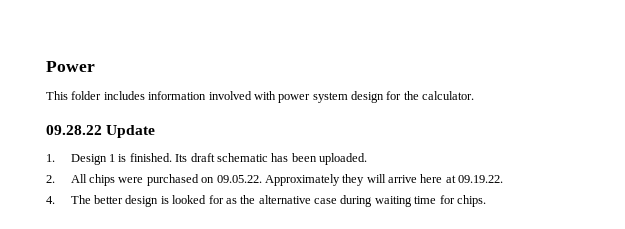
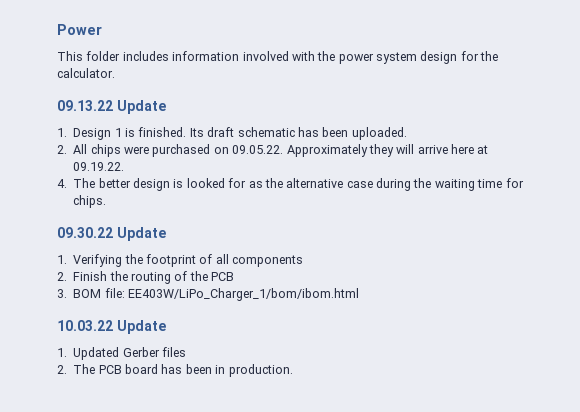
- This folder includes information involved with power system design for the calculator.
+ This folder includes information involved with the power system design for the calculator.
- 09.28.22 Update
+ 09.13.22 Update
- 4. The better design is looked for as the alternative case during waiting time for chips.
+ 4. The better design is looked for as the alternative case during the waiting time for chips.
+ 09.30.22 Update
+ 1. Verifying the footprint of all components
+ 2. Finish the routing of the PCB
+ 3. BOM file: EE403W/LiPo_Charger_1/bom/ibom.html
+ 10.03.22 Update
+ 1. Updated Gerber files
+ 2. The PCB board has been in production.

